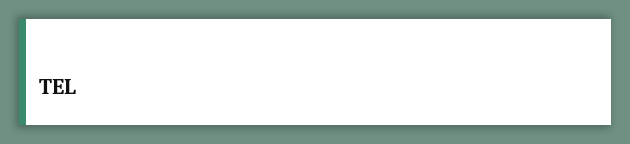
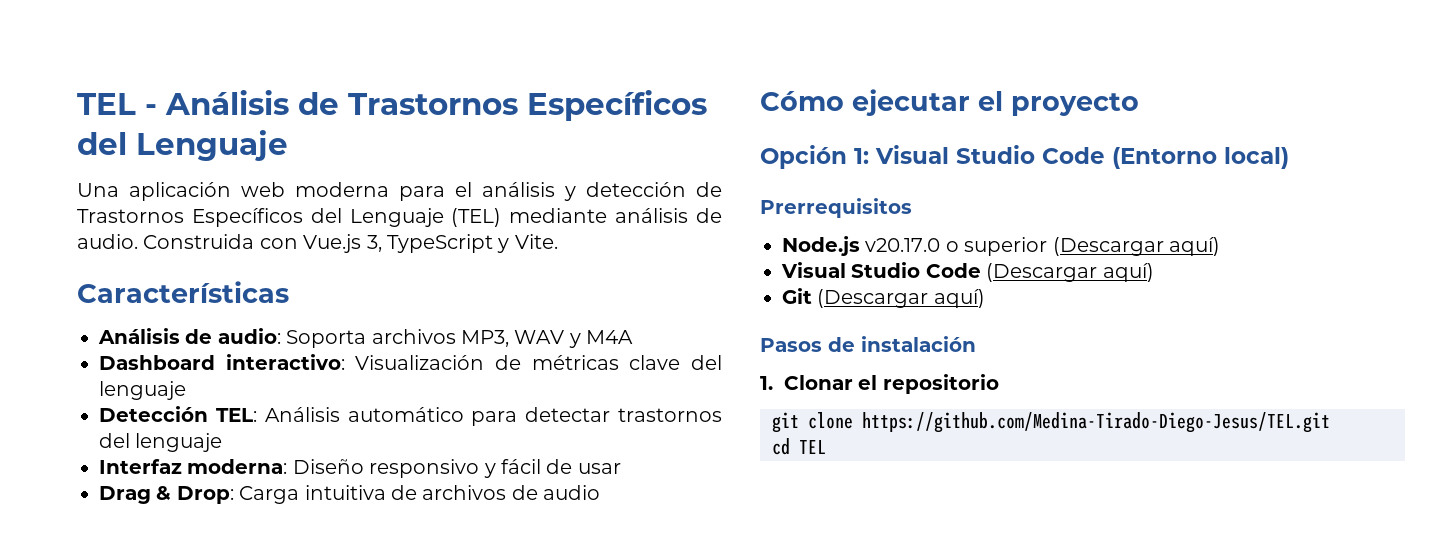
- TEL
+ TEL - Análisis de Trastornos Específicos del Lenguaje
+ Una aplicación web moderna para el análisis y detección de Trastornos Específicos del Lenguaje (TEL) mediante análisis de audio. Construida con Vue.js 3, TypeScript y Vite.
+ Características
+ Análisis de audio: Soporta archivos MP3, WAV y M4A
+ Dashboard interactivo: Visualización de métricas clave del lenguaje
+ Detección TEL: Análisis automático para detectar trastornos del lenguaje
+ Interfaz moderna: Diseño responsivo y fácil de usar
+ Drag & Drop: Carga intuitiva de archivos de audio
+ Cómo ejecutar el proyecto
+ Opción 1: Visual Studio Code (Entorno local)
+ Prerrequisitos
+ Node.js v20.17.0 o superior (Descargar aquí)
+ Visual Studio Code (Descargar aquí)
+ Git (Descargar aquí)
+ Pasos de instalación
+ 1. Clonar el repositorio
+ git clone https://github.com/Medina-Tirado-Diego-Jesus/TEL.git
+ cd TEL

